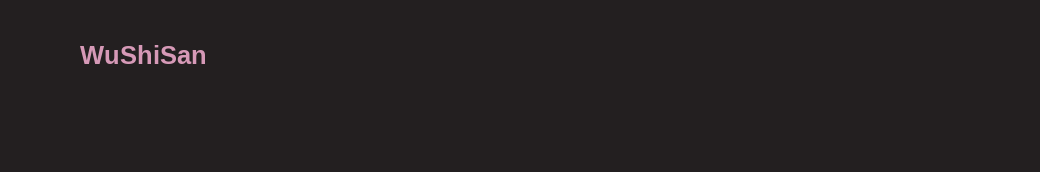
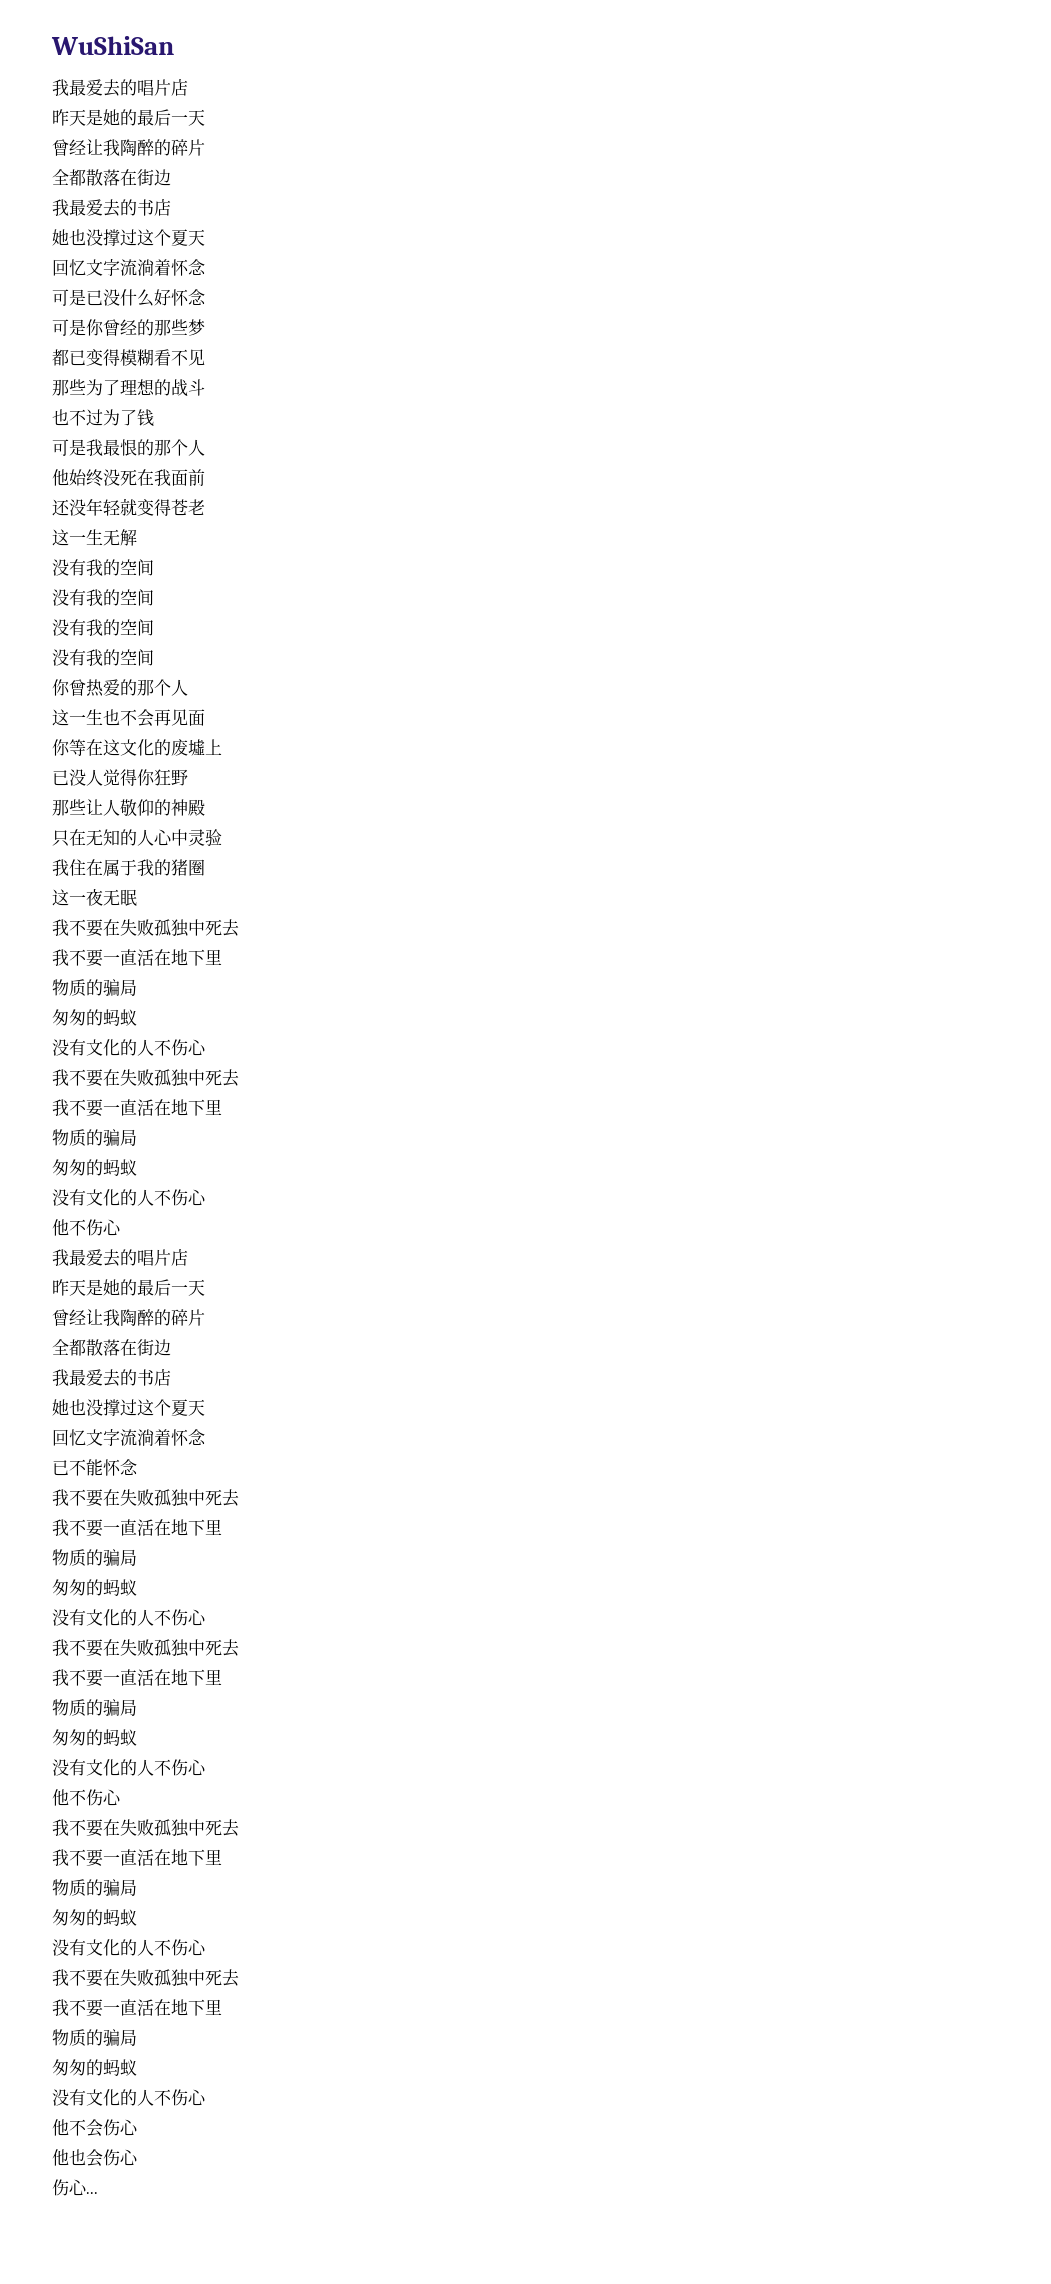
  WuShiSan
+ 我最爱去的唱片店
+ 昨天是她的最后一天
+ 曾经让我陶醉的碎片
+ 全都散落在街边
+ 我最爱去的书店
+ 她也没撑过这个夏天
+ 回忆文字流淌着怀念
+ 可是已没什么好怀念
+ 可是你曾经的那些梦
+ 都已变得模糊看不见
+ 那些为了理想的战斗
+ 也不过为了钱
+ 可是我最恨的那个人
+ 他始终没死在我面前
+ 还没年轻就变得苍老
+ 这一生无解
+ 没有我的空间
+ 没有我的空间
+ 没有我的空间
+ 没有我的空间
+ 你曾热爱的那个人
+ 这一生也不会再见面
+ 你等在这文化的废墟上
+ 已没人觉得你狂野
+ 那些让人敬仰的神殿
+ 只在无知的人心中灵验
+ 我住在属于我的猪圈
+ 这一夜无眠
+ 我不要在失败孤独中死去
+ 我不要一直活在地下里
+ 物质的骗局
+ 匆匆的蚂蚁
+ 没有文化的人不伤心
+ 我不要在失败孤独中死去
+ 我不要一直活在地下里
+ 物质的骗局
+ 匆匆的蚂蚁
+ 没有文化的人不伤心
+ 他不伤心
+ 我最爱去的唱片店
+ 昨天是她的最后一天
+ 曾经让我陶醉的碎片
+ 全都散落在街边
+ 我最爱去的书店
+ 她也没撑过这个夏天
+ 回忆文字流淌着怀念
+ 已不能怀念
+ 我不要在失败孤独中死去
+ 我不要一直活在地下里
+ 物质的骗局
+ 匆匆的蚂蚁
+ 没有文化的人不伤心
+ 我不要在失败孤独中死去
+ 我不要一直活在地下里
+ 物质的骗局
+ 匆匆的蚂蚁
+ 没有文化的人不伤心
+ 他不伤心
+ 我不要在失败孤独中死去
+ 我不要一直活在地下里
+ 物质的骗局
+ 匆匆的蚂蚁
+ 没有文化的人不伤心
+ 我不要在失败孤独中死去
+ 我不要一直活在地下里
+ 物质的骗局
+ 匆匆的蚂蚁
+ 没有文化的人不伤心
+ 他不会伤心
+ 他也会伤心
+ 伤心...

